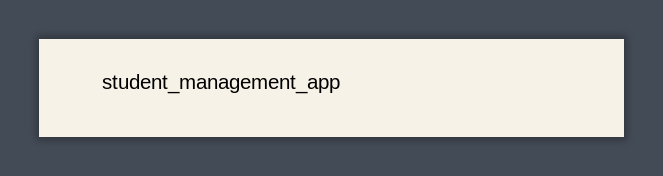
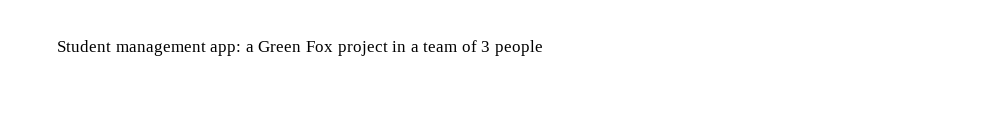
- student_management_app
+ Student management app: a Green Fox project in a team of 3 people

